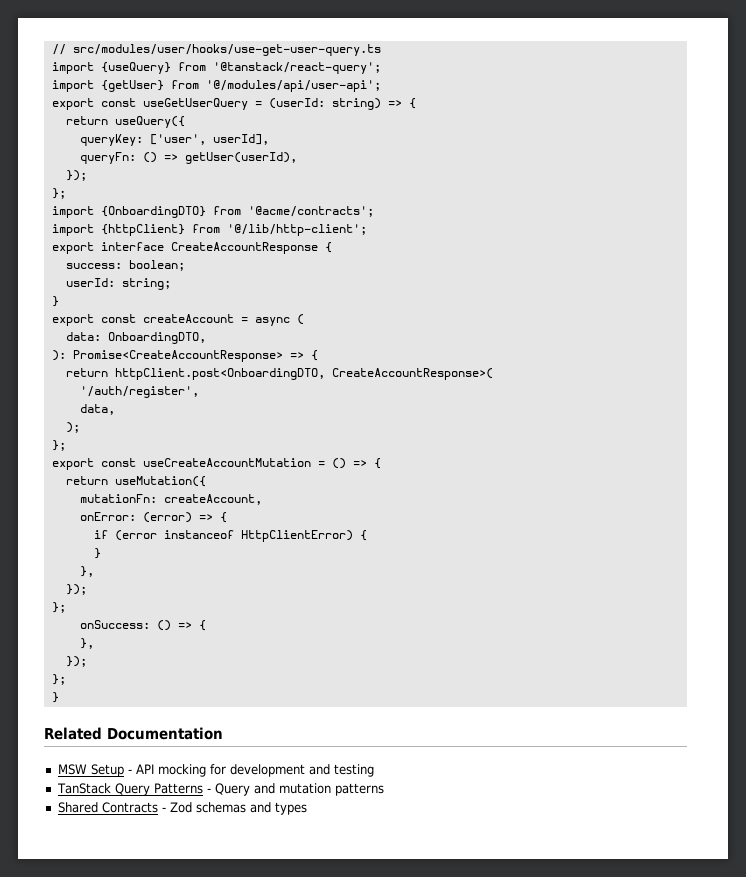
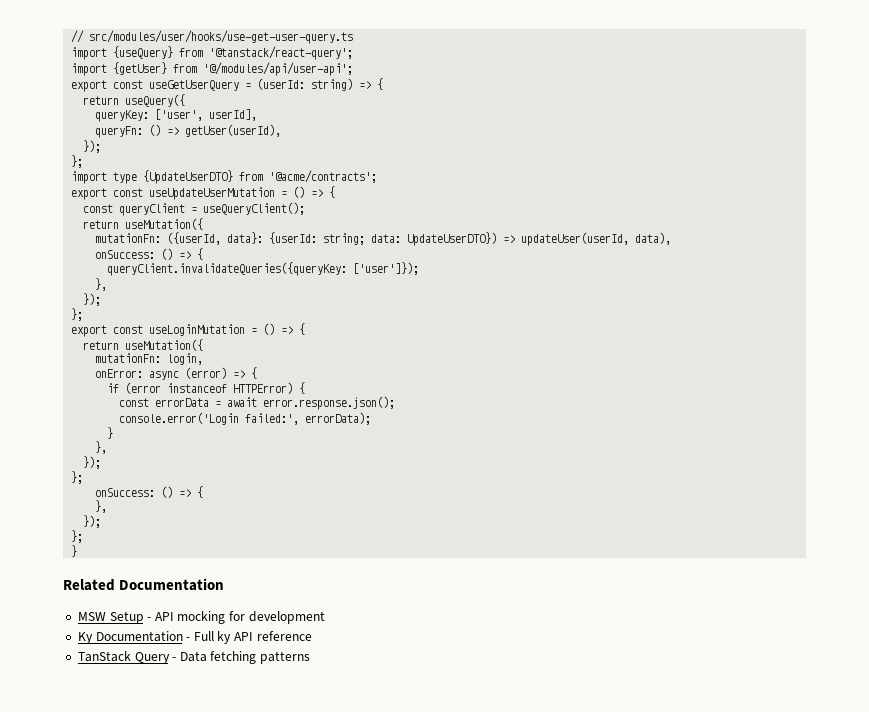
- import {OnboardingDTO} from '@acme/contracts';
+ import type {UpdateUserDTO} from '@acme/contracts';
- import {httpClient} from '@/lib/http-client';
- export interface CreateAccountResponse {
- success: boolean;
- userId: string;
- }
- export const createAccount = async (
- data: OnboardingDTO,
- ): Promise<CreateAccountResponse> => {
- return httpClient.post<OnboardingDTO, CreateAccountResponse>(
- '/auth/register',
- data,
- );
+ export const useUpdateUserMutation = () => {
+ const queryClient = useQueryClient();
+ return useMutation({
+ mutationFn: ({userId, data}: {userId: string; data: UpdateUserDTO}) => updateUser(userId, data),
+ onSuccess: () => {
+ queryClient.invalidateQueries({queryKey: ['user']});
+ },
+ });
- export const useCreateAccountMutation = () => {
+ export const useLoginMutation = () => {
- mutationFn: createAccount,
+ mutationFn: login,
- onError: (error) => {
+ onError: async (error) => {
- if (error instanceof HttpClientError) {
+ if (error instanceof HTTPError) {
+ const errorData = await error.response.json();
+ console.error('Login failed:', errorData);
- MSW Setup - API mocking for development and testing
- TanStack Query Patterns - Query and mutation patterns
- Shared Contracts - Zod schemas and types
+ MSW Setup - API mocking for development
+ Ky Documentation - Full ky API reference
+ TanStack Query - Data fetching patterns

